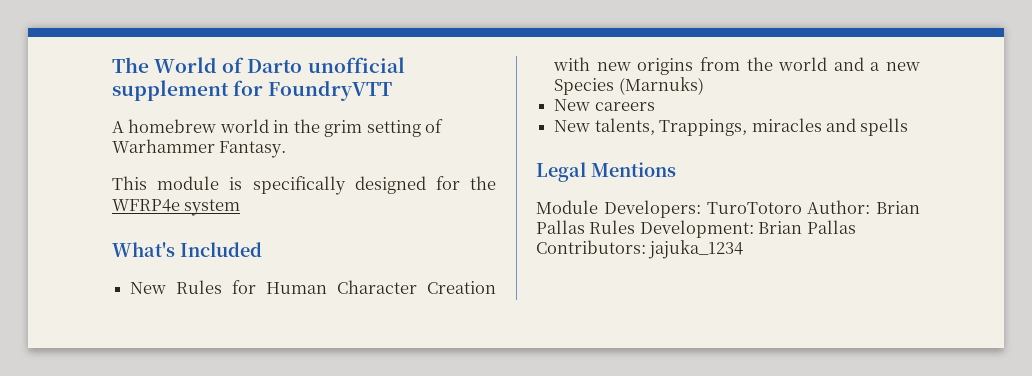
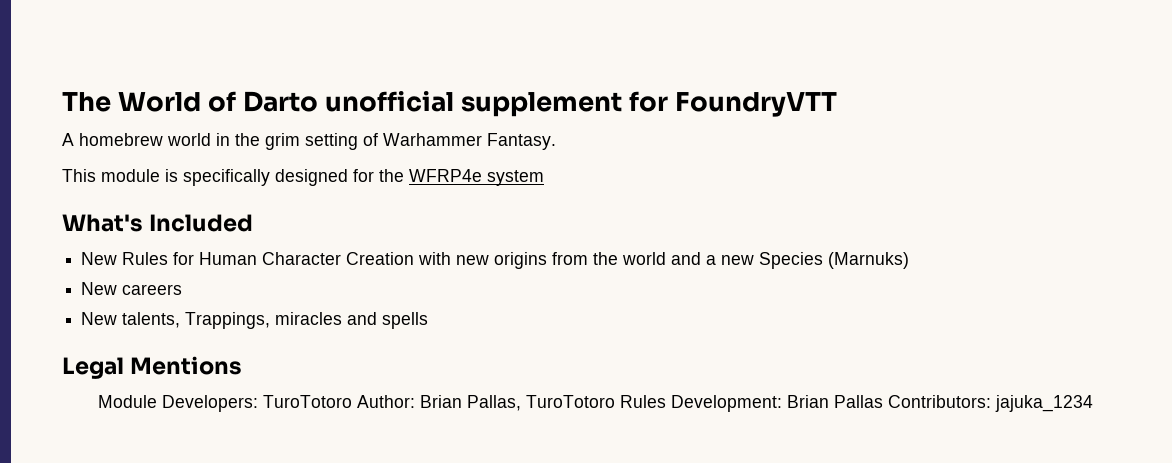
- Module Developers: TuroTotoro Author: Brian Pallas Rules Development: Brian Pallas Contributors: jajuka_1234
+ Module Developers: TuroTotoro Author: Brian Pallas, TuroTotoro Rules Development: Brian Pallas Contributors: jajuka_1234

